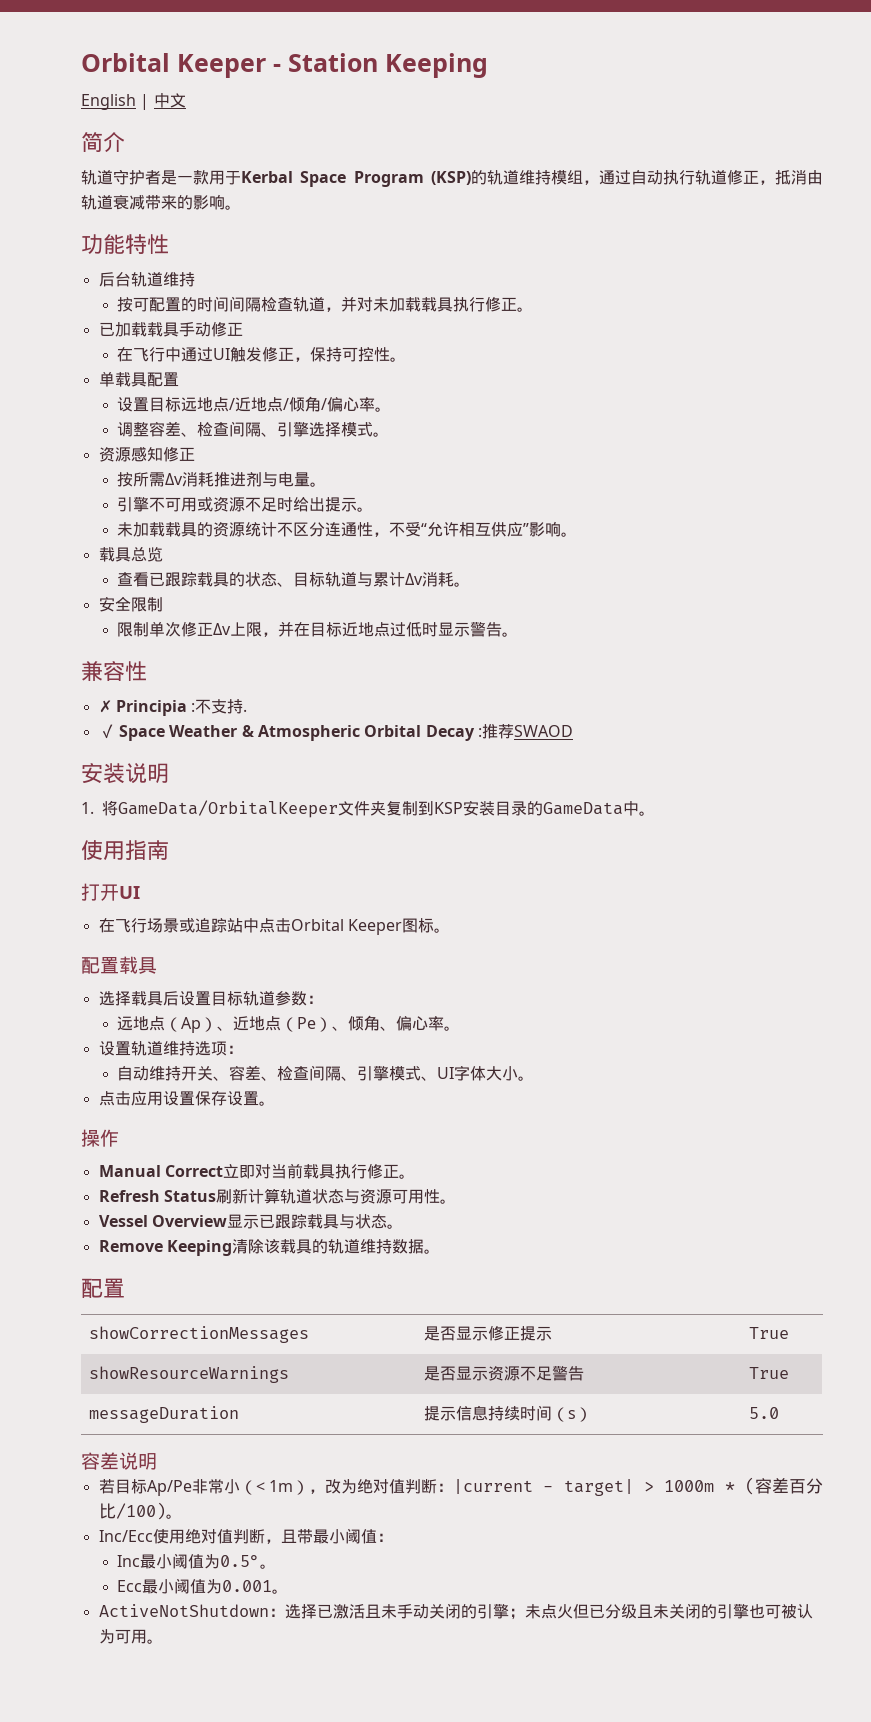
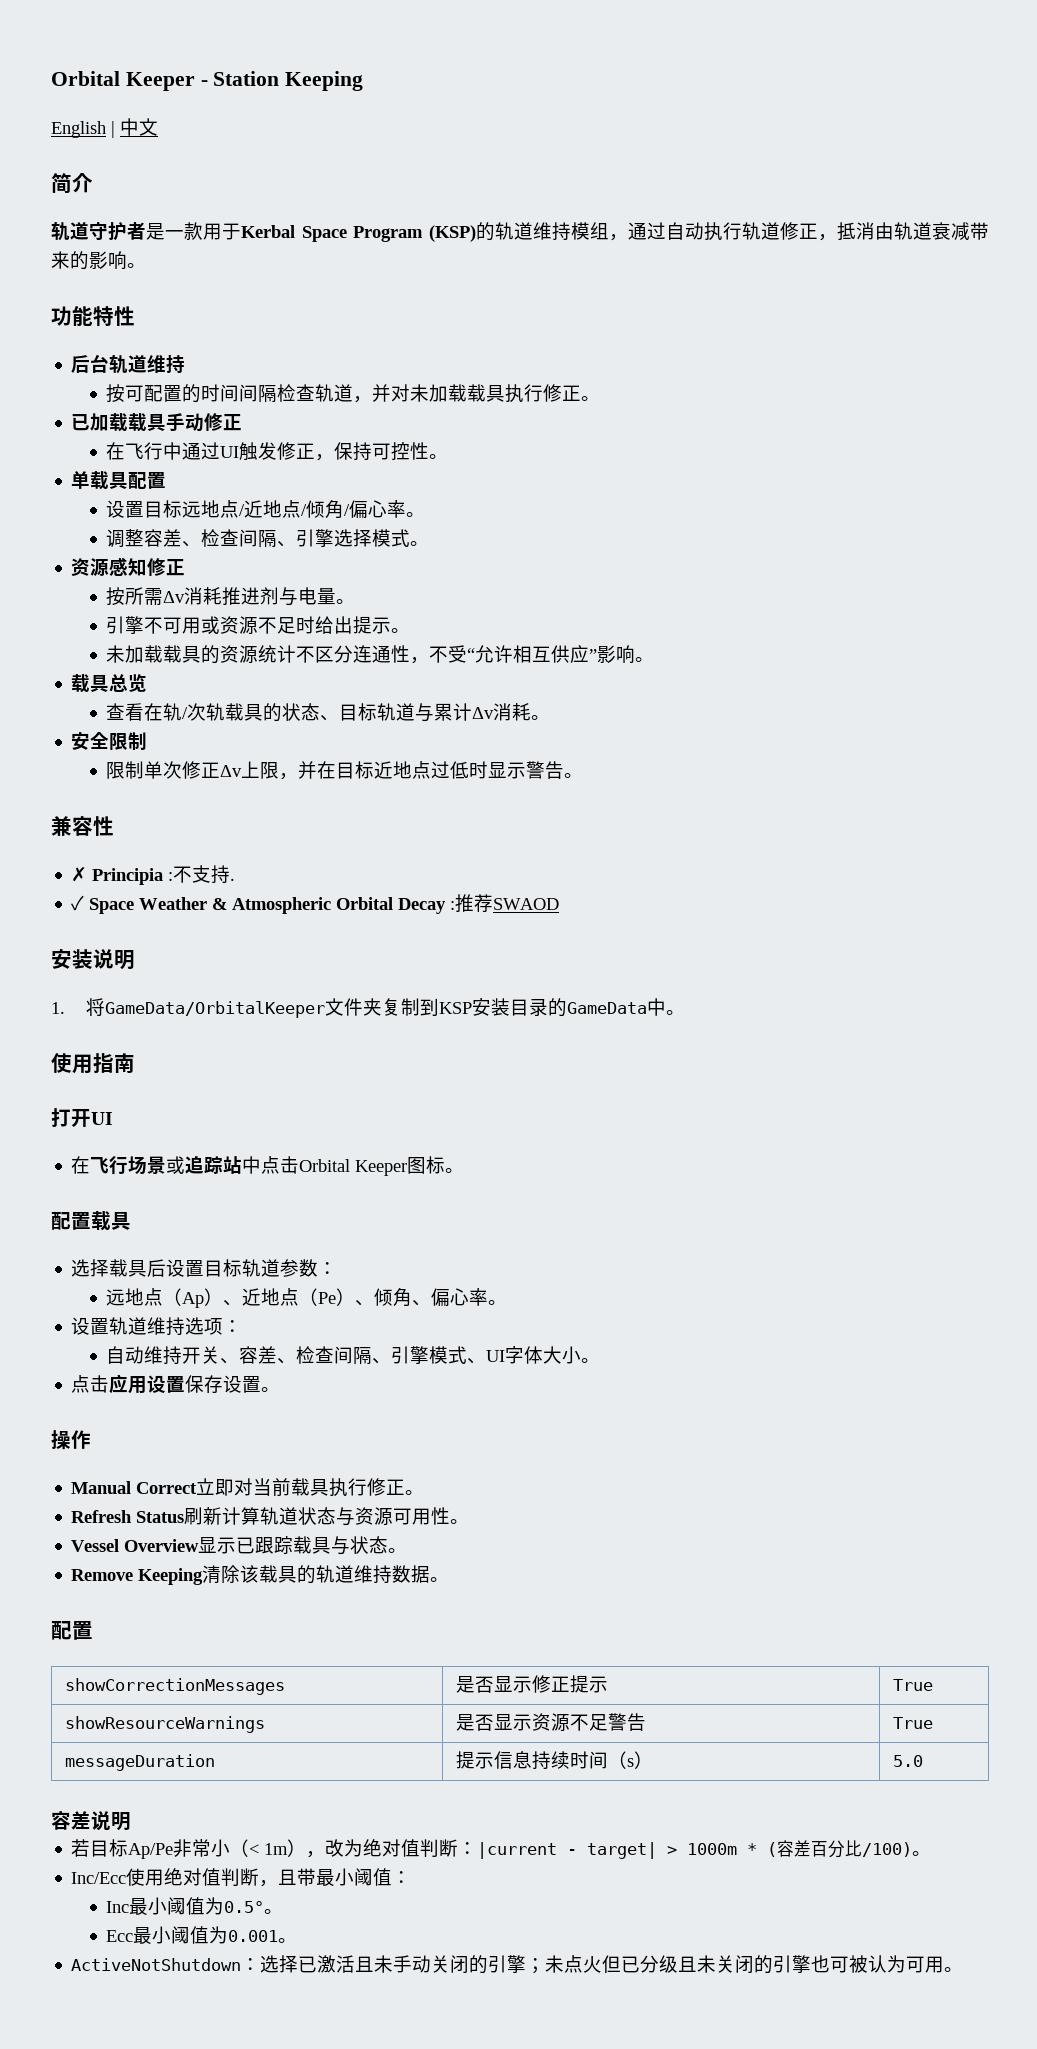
- 查看已跟踪载具的状态、目标轨道与累计Δv消耗。
+ 查看在轨/次轨载具的状态、目标轨道与累计Δv消耗。

